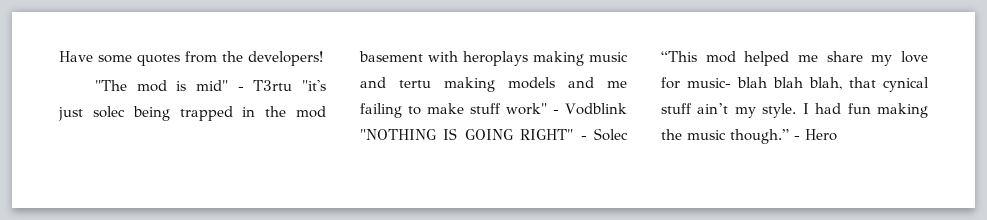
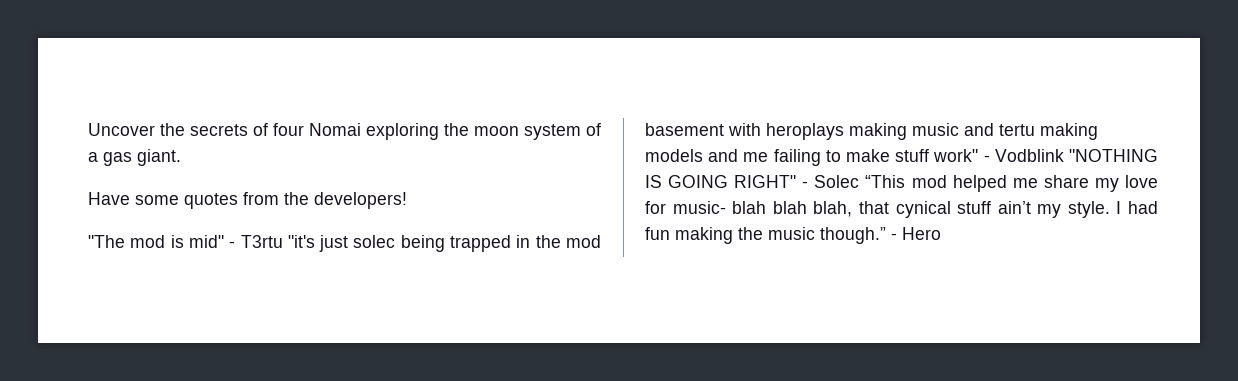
+ Uncover the secrets of four Nomai exploring the moon system of a gas giant.

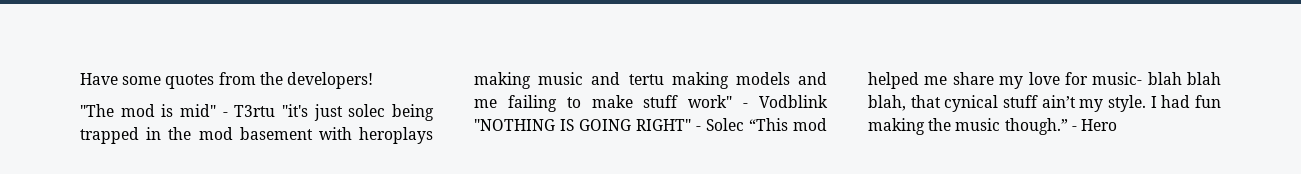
- Uncover the secrets of four Nomai exploring the moon system of a gas giant.

